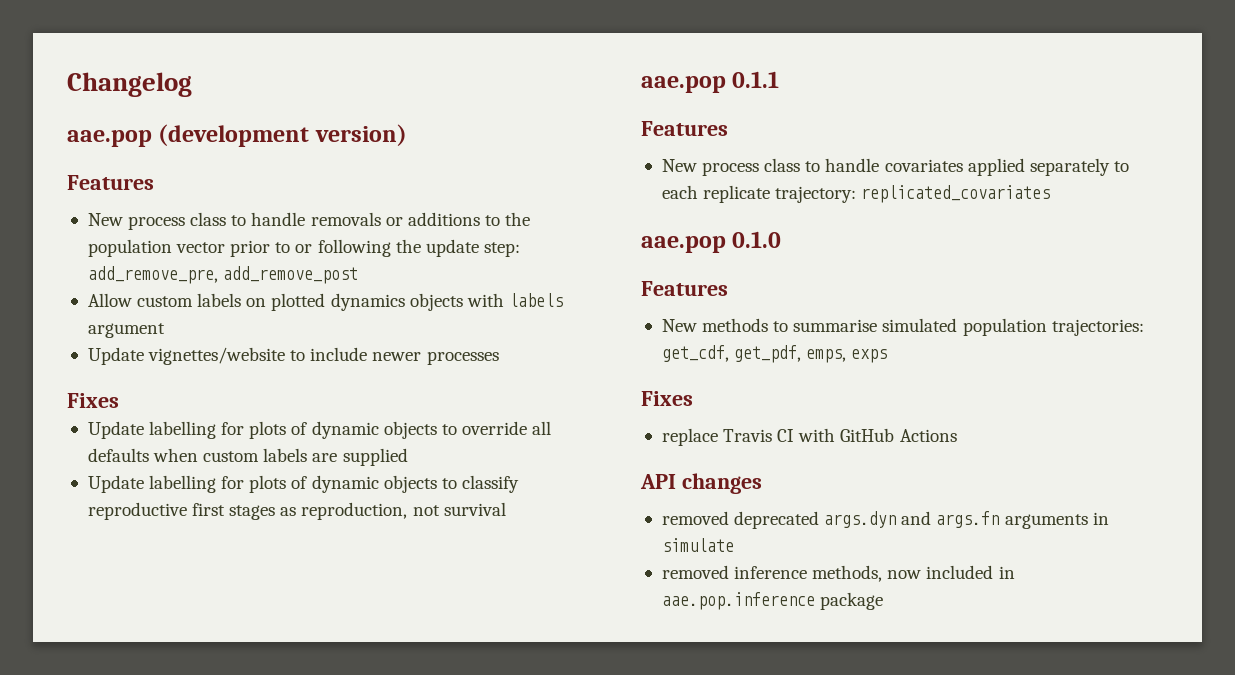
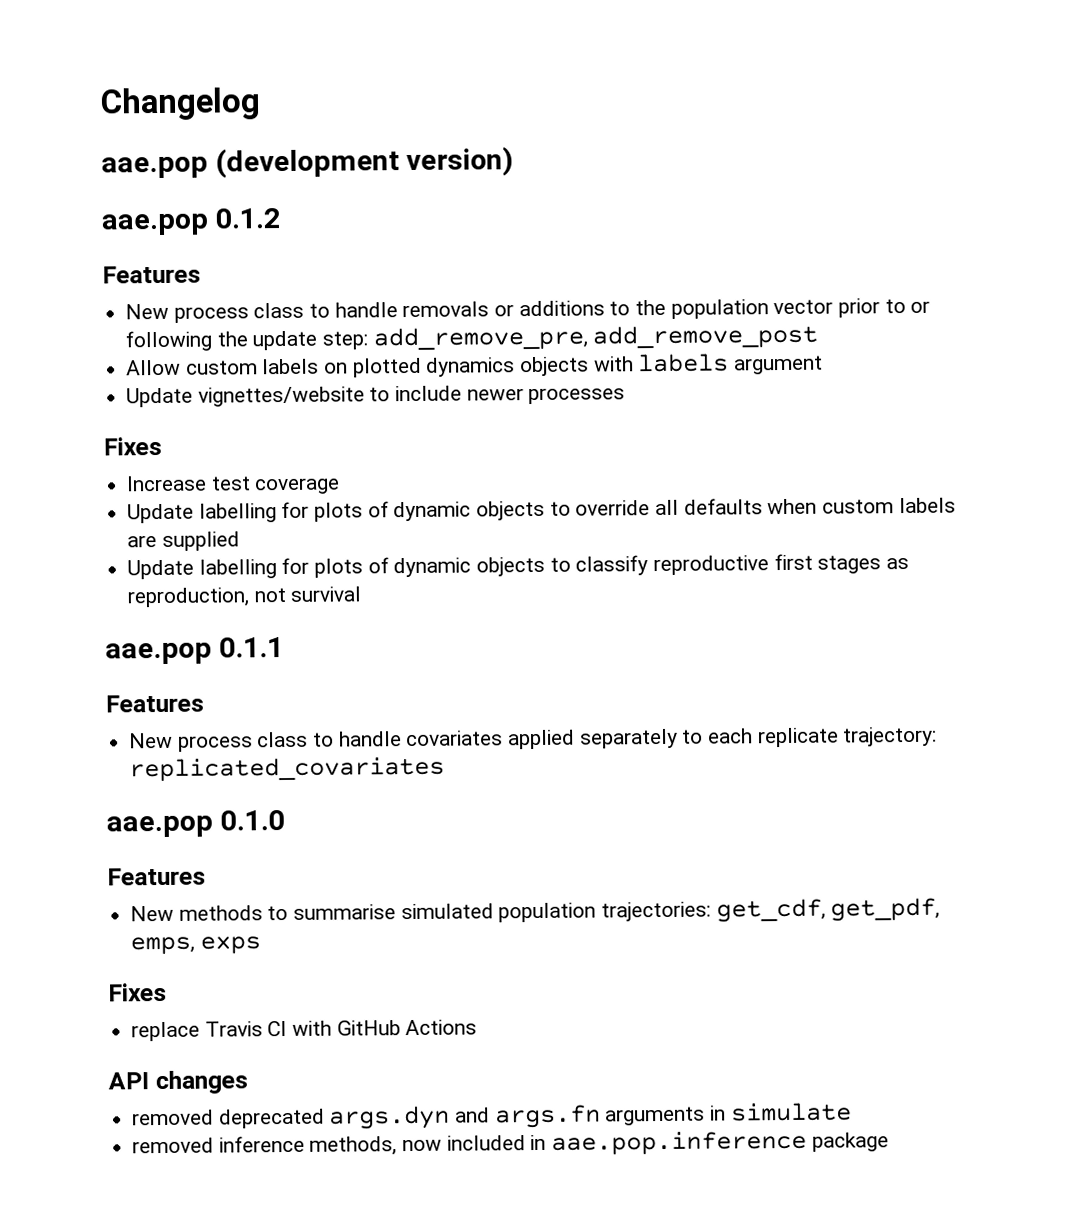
+ aae.pop 0.1.2
+ Increase test coverage

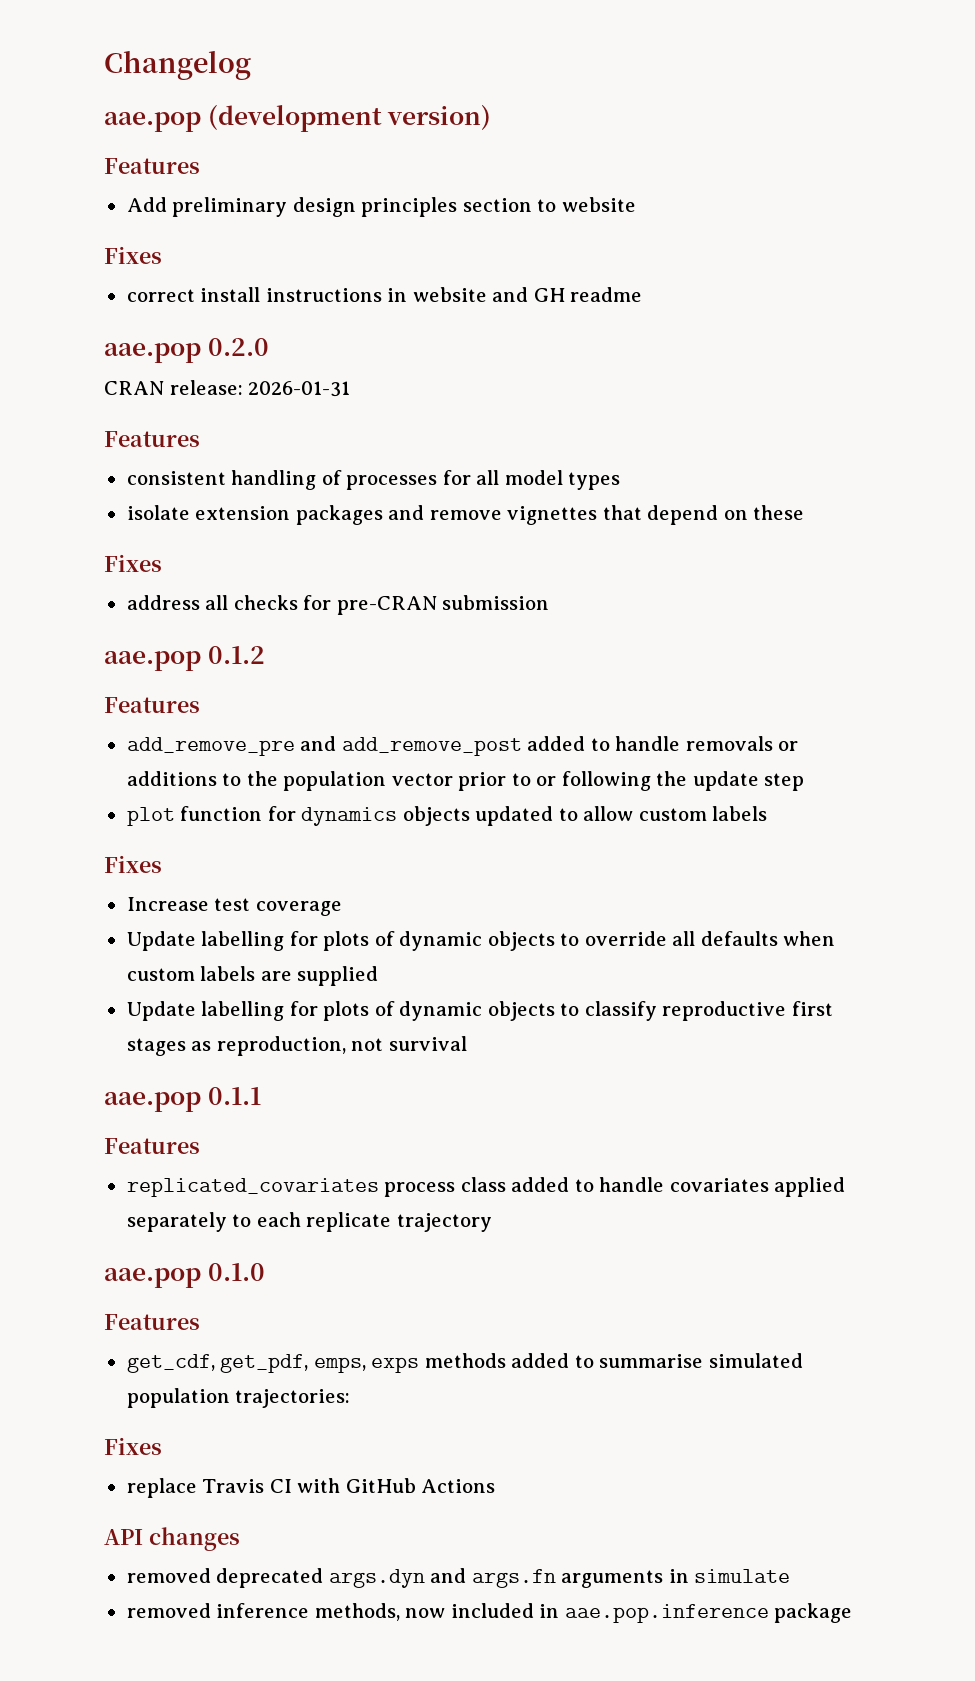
  aae.pop (development version)
+ Features
+ Add preliminary design principles section to website
+ Fixes
+ correct install instructions in website and GH readme
+ aae.pop 0.2.0
+ CRAN release: 2026-01-31
+ Features
+ consistent handling of processes for all model types
+ isolate extension packages and remove vignettes that depend on these
+ Fixes
+ address all checks for pre-CRAN submission
- New process class to handle removals or additions to the population vector prior to or following the update step: add_remove_pre, add_remove_post
- Allow custom labels on plotted dynamics objects with labels argument
- Update vignettes/website to include newer processes
+ add_remove_pre and add_remove_post added to handle removals or additions to the population vector prior to or following the update step
+ plot function for dynamics objects updated to allow custom labels
- New process class to handle covariates applied separately to each replicate trajectory: replicated_covariates
+ replicated_covariates process class added to handle covariates applied separately to each replicate trajectory
- New methods to summarise simulated population trajectories: get_cdf, get_pdf, emps, exps
+ get_cdf, get_pdf, emps, exps methods added to summarise simulated population trajectories:

